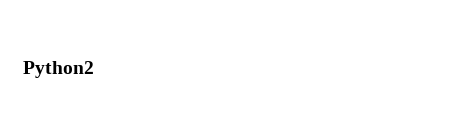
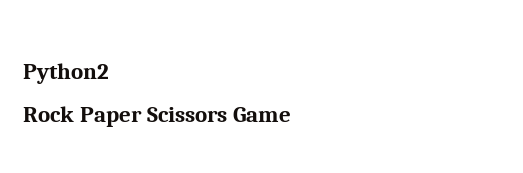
+ Rock Paper Scissors Game

